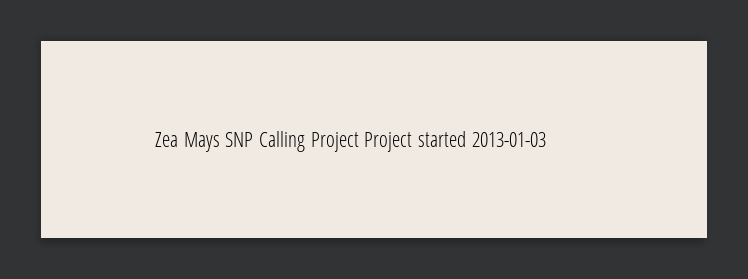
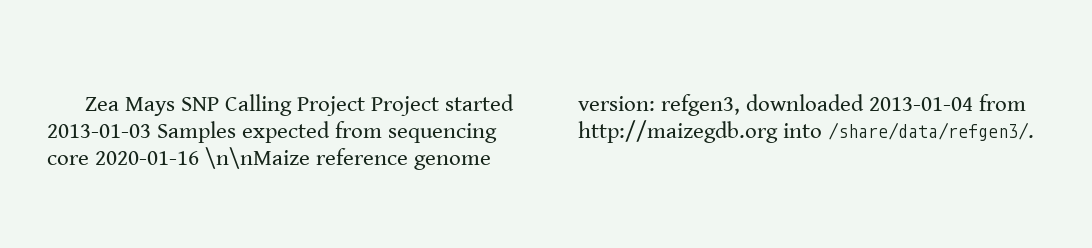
- Zea Mays SNP Calling Project Project started 2013-01-03
+ Zea Mays SNP Calling Project Project started 2013-01-03 Samples expected from sequencing core 2020-01-16 \n\nMaize reference genome version: refgen3, downloaded 2013-01-04 from http://maizegdb.org into /share/data/refgen3/.

